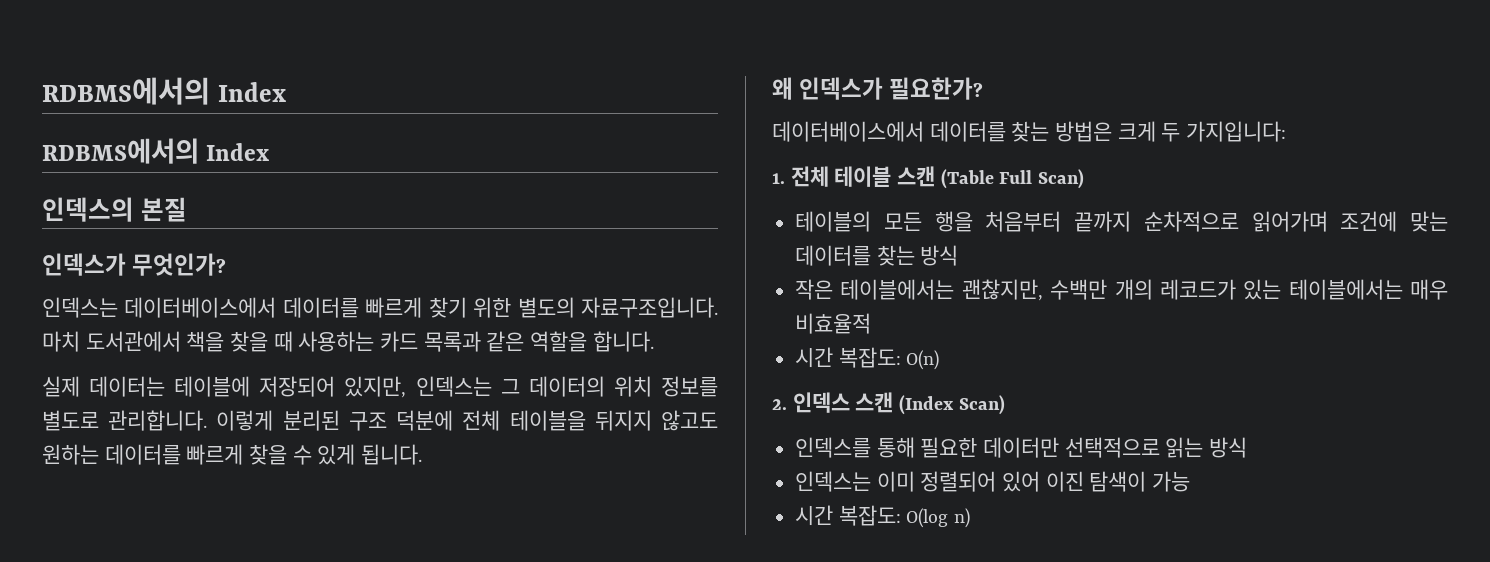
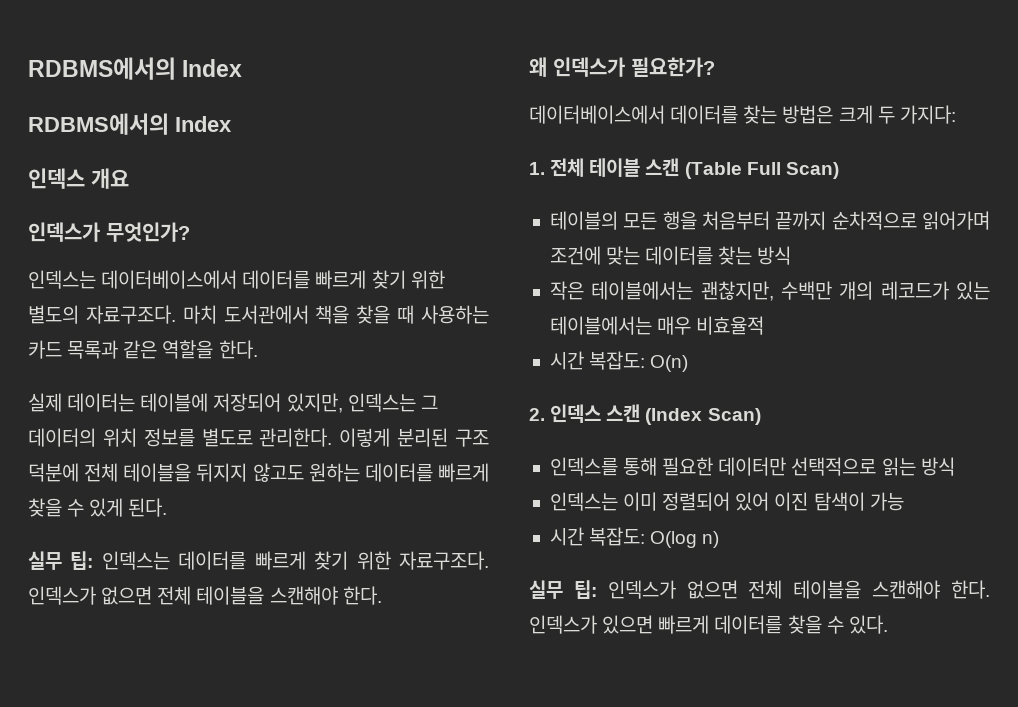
- 인덱스의 본질
+ 인덱스 개요
- 인덱스는 데이터베이스에서 데이터를 빠르게 찾기 위한 별도의 자료구조입니다.
+ 인덱스는 데이터베이스에서 데이터를 빠르게 찾기 위한 별도의 자료구조다.
- 마치 도서관에서 책을 찾을 때 사용하는 카드 목록과 같은 역할을 합니다.
+ 마치 도서관에서 책을 찾을 때 사용하는 카드 목록과 같은 역할을 한다.
- 실제 데이터는 테이블에 저장되어 있지만, 인덱스는 그 데이터의 위치 정보를 별도로 관리합니다.
+ 실제 데이터는 테이블에 저장되어 있지만, 인덱스는 그 데이터의 위치 정보를 별도로 관리한다.
- 이렇게 분리된 구조 덕분에 전체 테이블을 뒤지지 않고도 원하는 데이터를 빠르게 찾을 수 있게 됩니다.
+ 이렇게 분리된 구조 덕분에 전체 테이블을 뒤지지 않고도 원하는 데이터를 빠르게 찾을 수 있게 된다.
+ 실무 팁: 인덱스는 데이터를 빠르게 찾기 위한 자료구조다. 인덱스가 없으면 전체 테이블을 스캔해야 한다.
- 데이터베이스에서 데이터를 찾는 방법은 크게 두 가지입니다:
+ 데이터베이스에서 데이터를 찾는 방법은 크게 두 가지다:
+ 실무 팁: 인덱스가 없으면 전체 테이블을 스캔해야 한다. 인덱스가 있으면 빠르게 데이터를 찾을 수 있다.

